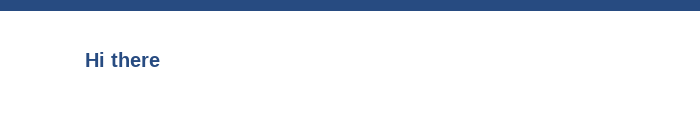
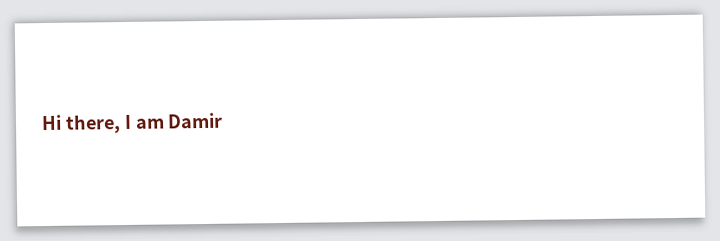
- Hi there
+ Hi there, I am Damir

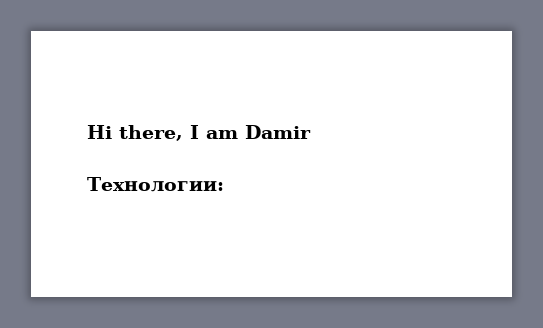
+ Технологии:

